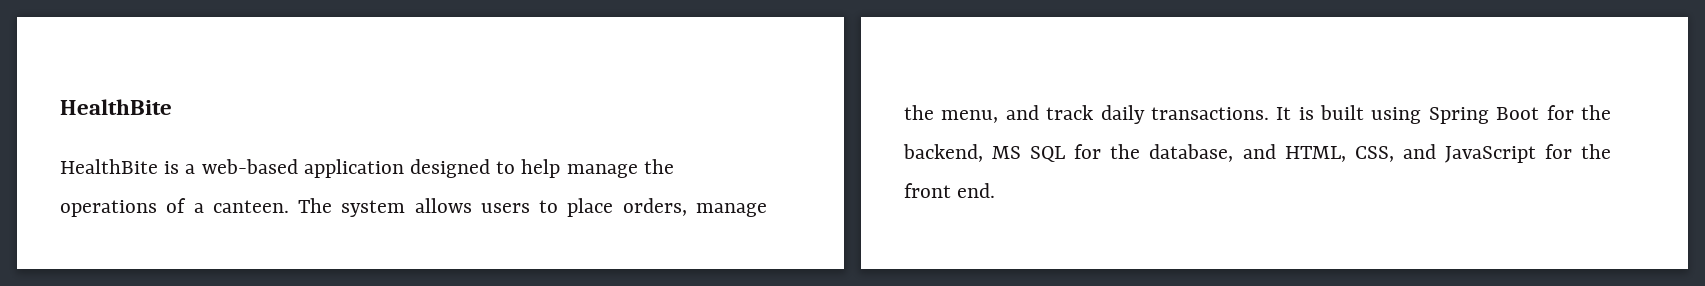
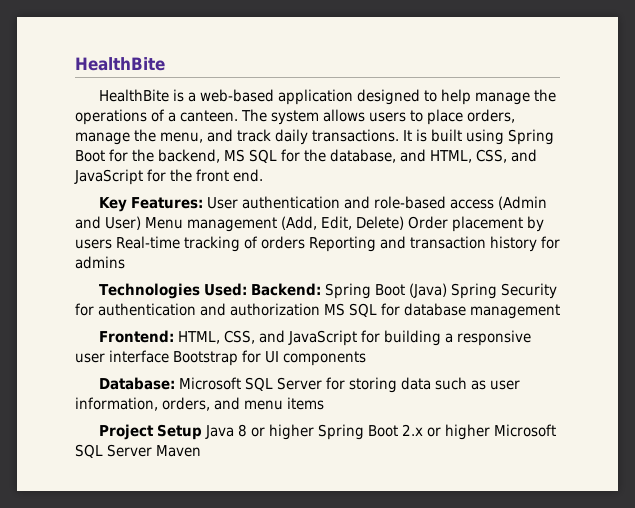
+ Key Features: User authentication and role-based access (Admin and User) Menu management (Add, Edit, Delete) Order placement by users Real-time tracking of orders Reporting and transaction history for admins
+ Technologies Used: Backend: Spring Boot (Java) Spring Security for authentication and authorization MS SQL for database management
+ Frontend: HTML, CSS, and JavaScript for building a responsive user interface Bootstrap for UI components
+ Database: Microsoft SQL Server for storing data such as user information, orders, and menu items
+ Project Setup Java 8 or higher Spring Boot 2.x or higher Microsoft SQL Server Maven

